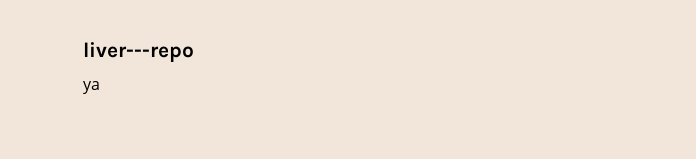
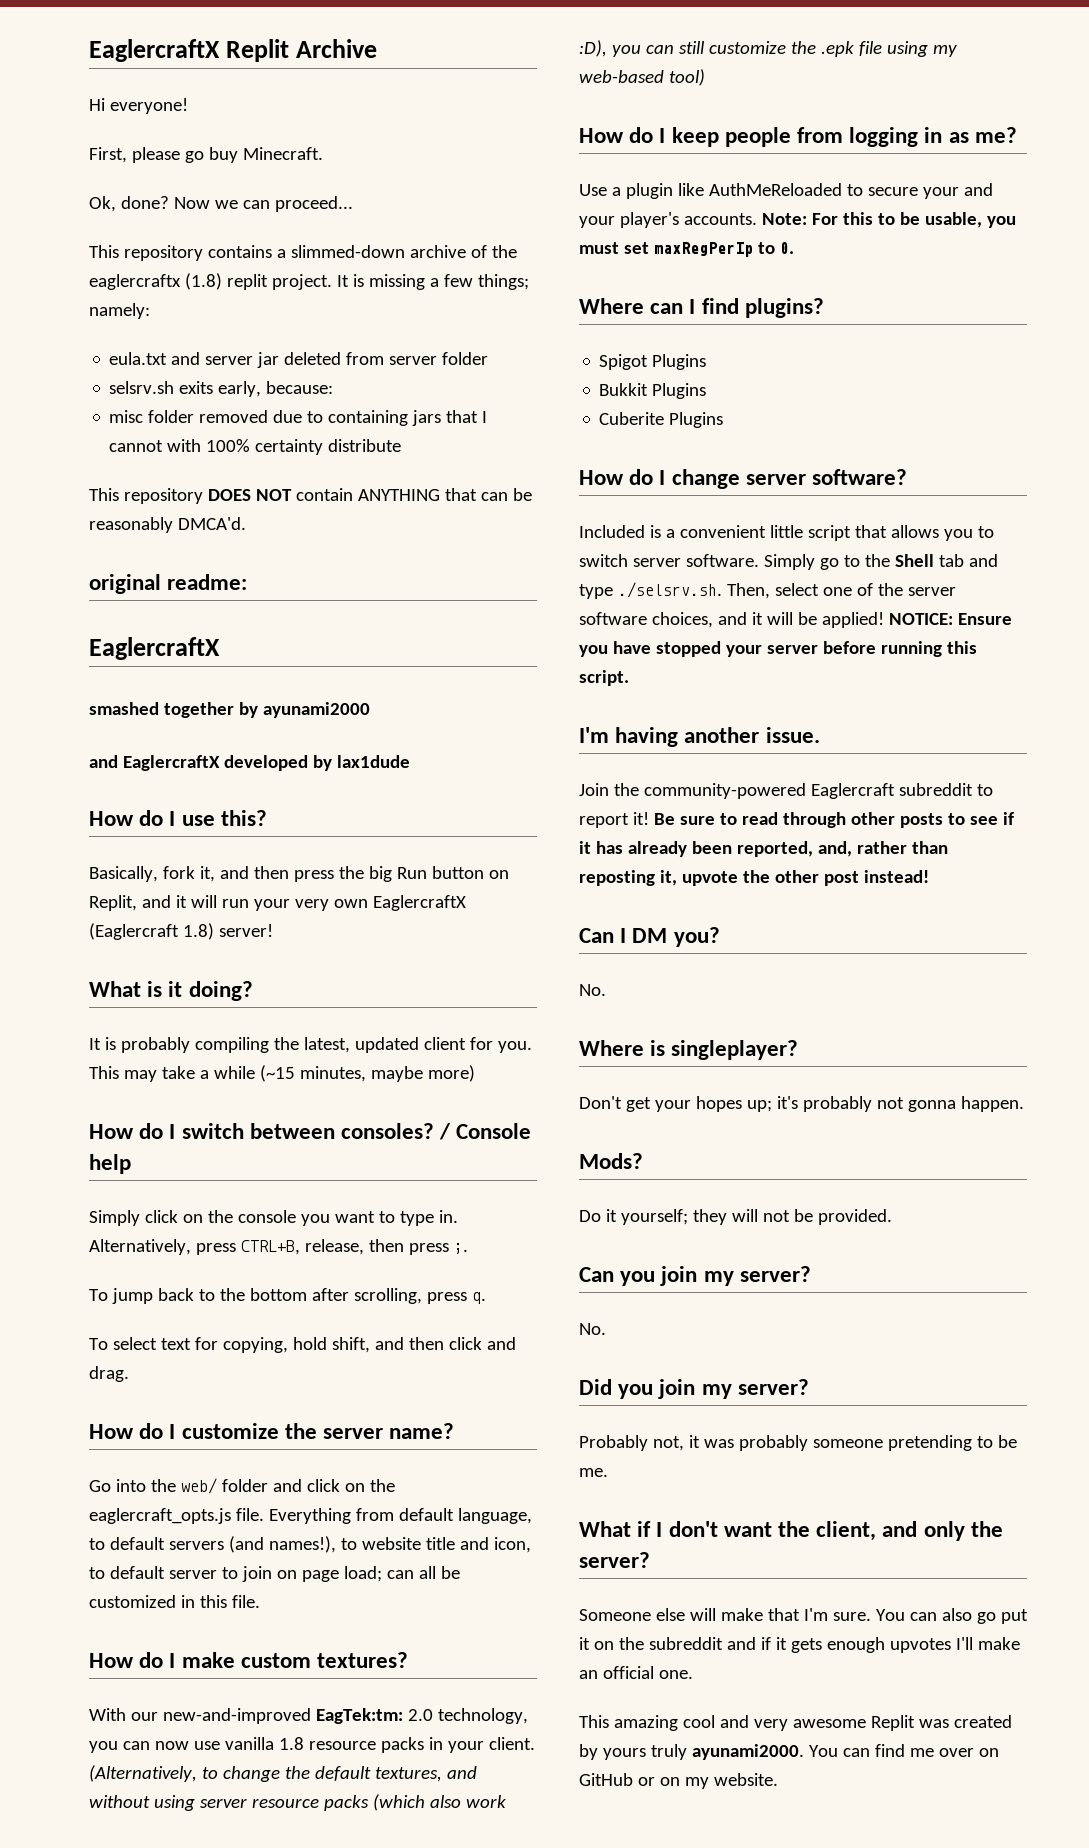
- liver---repo
- ya
+ EaglercraftX Replit Archive
+ Hi everyone!
+ First, please go buy Minecraft.
+ Ok, done? Now we can proceed...
+ This repository contains a slimmed-down archive of the eaglercraftx (1.8) replit project. It is missing a few things; namely:
+ eula.txt and server jar deleted from server folder
+ selsrv.sh exits early, because:
+ misc folder removed due to containing jars that I cannot with 100% certainty distribute
+ This repository DOES NOT contain ANYTHING that can be reasonably DMCA'd.
+ original readme:
+ EaglercraftX
+ smashed together by ayunami2000
+ and EaglercraftX developed by lax1dude
+ How do I use this?
+ Basically, fork it, and then press the big Run button on Replit, and it will run your very own EaglercraftX (Eaglercraft 1.8) server!
+ What is it doing?
+ It is probably compiling the latest, updated client for you. This may take a while (~15 minutes, maybe more)
+ How do I switch between consoles? / Console help
+ Simply click on the console you want to type in. Alternatively, press CTRL+B, release, then press ;.
+ To jump back to the bottom after scrolling, press q.
+ To select text for copying, hold shift, and then click and drag.
+ How do I customize the server name?
+ Go into the web/ folder and click on the eaglercraft_opts.js file. Everything from default language, to default servers (and names!), to website title and icon, to default server to join on page load; can all be customized in this file.
+ How do I make custom textures?
+ With our new-and-improved EagTek:tm: 2.0 technology, you can now use vanilla 1.8 resource packs in your client. (Alternatively, to change the default textures, and without using server resource packs (which also work :D), you can still customize the .epk file using my web-based tool)
+ How do I keep people from logging in as me?
+ Use a plugin like AuthMeReloaded to secure your and your player's accounts. Note: For this to be usable, you must set maxRegPerIp to 0.
+ Where can I find plugins?
+ Spigot Plugins
+ Bukkit Plugins
+ Cuberite Plugins
+ How do I change server software?
+ Included is a convenient little script that allows you to switch server software. Simply go to the Shell tab and type ./selsrv.sh. Then, select one of the server software choices, and it will be applied! NOTICE: Ensure you have stopped your server before running this script.
+ I'm having another issue.
+ Join the community-powered Eaglercraft subreddit to report it! Be sure to read through other posts to see if it has already been reported, and, rather than reposting it, upvote the other post instead!
+ Can I DM you?
+ No.
+ Where is singleplayer?
+ Don't get your hopes up; it's probably not gonna happen.
+ Mods?
+ Do it yourself; they will not be provided.
+ Can you join my server?
+ No.
+ Did you join my server?
+ Probably not, it was probably someone pretending to be me.
+ What if I don't want the client, and only the server?
+ Someone else will make that I'm sure. You can also go put it on the subreddit and if it gets enough upvotes I'll make an official one.
+ This amazing cool and very awesome Replit was created by yours truly ayunami2000. You can find me over on GitHub or on my website.

